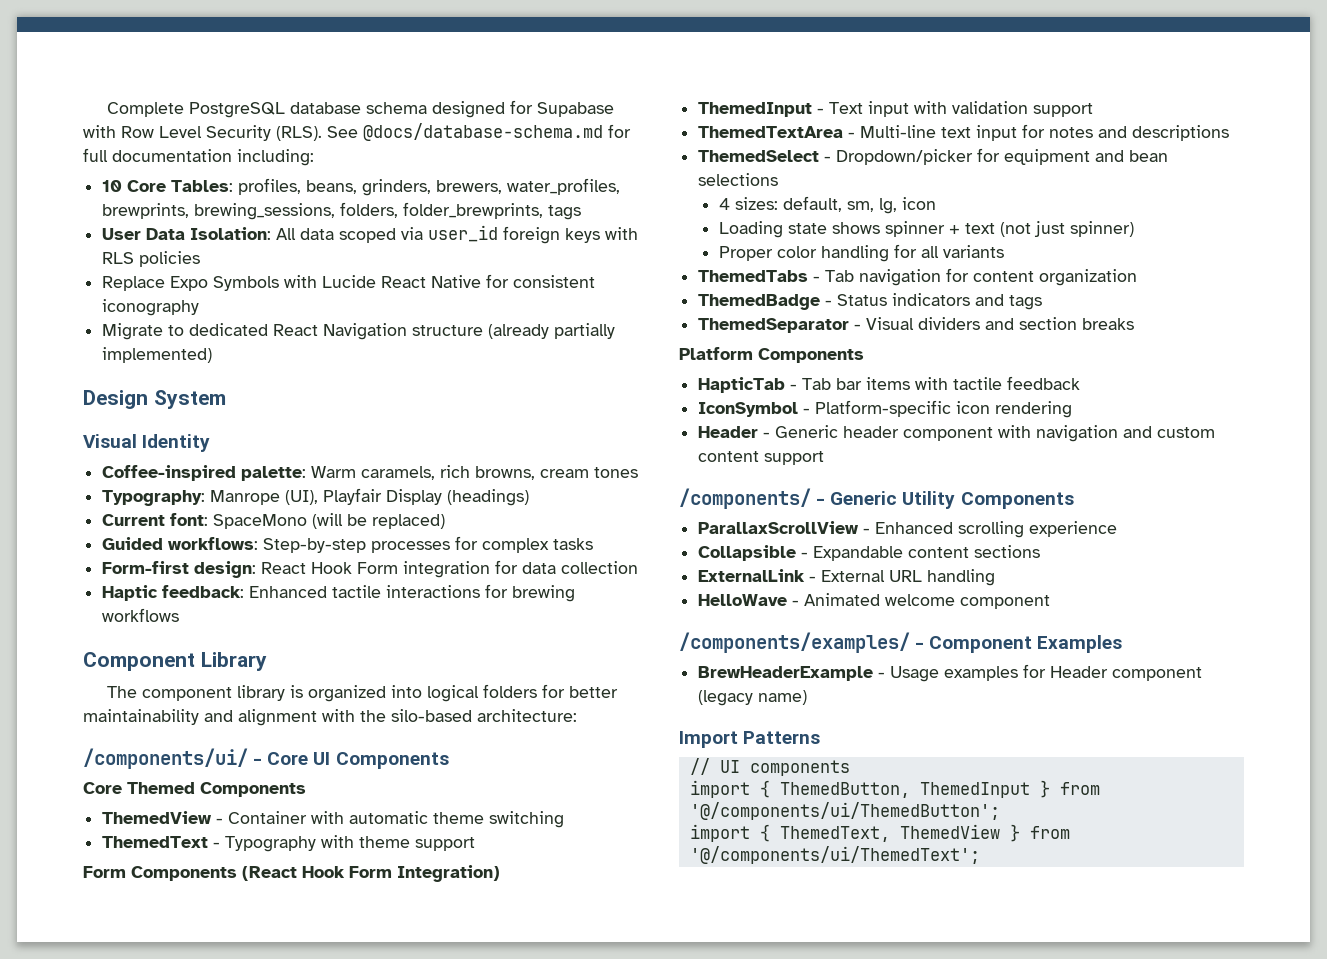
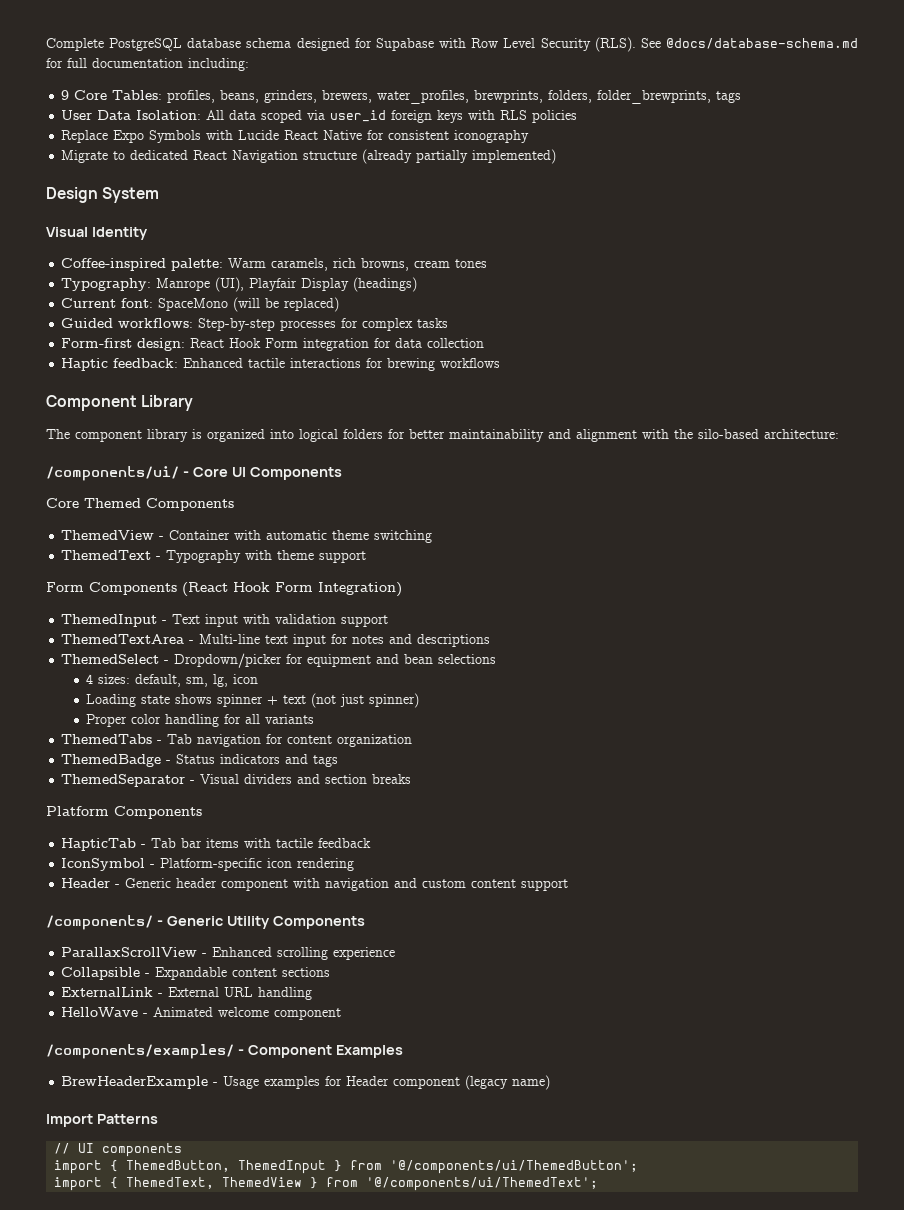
- 10 Core Tables: profiles, beans, grinders, brewers, water_profiles, brewprints, brewing_sessions, folders, folder_brewprints, tags
+ 9 Core Tables: profiles, beans, grinders, brewers, water_profiles, brewprints, folders, folder_brewprints, tags

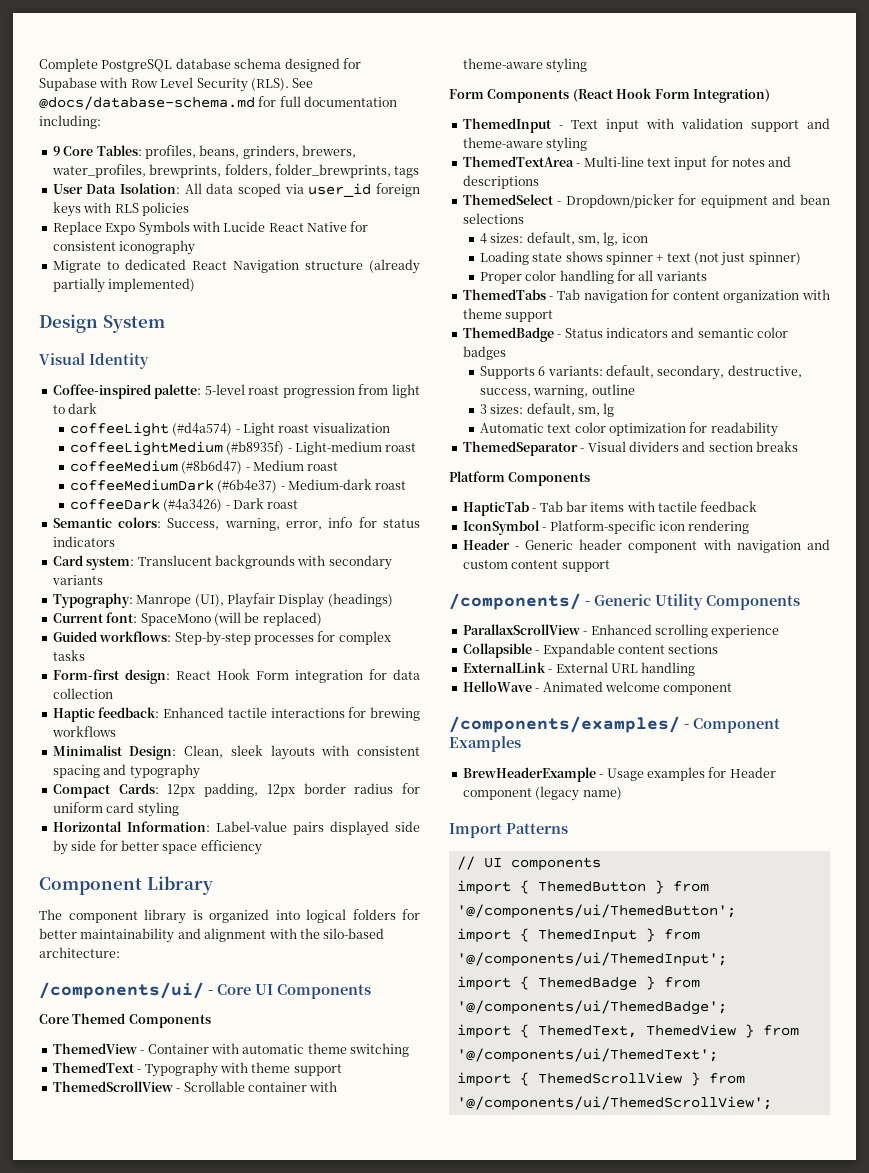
- Coffee-inspired palette: Warm caramels, rich browns, cream tones
+ Coffee-inspired palette: 5-level roast progression from light to dark
+ coffeeLight (#d4a574) - Light roast visualization
+ coffeeLightMedium (#b8935f) - Light-medium roast
+ coffeeMedium (#8b6d47) - Medium roast
+ coffeeMediumDark (#6b4e37) - Medium-dark roast
+ coffeeDark (#4a3426) - Dark roast
+ Semantic colors: Success, warning, error, info for status indicators
+ Card system: Translucent backgrounds with secondary variants
+ Minimalist Design: Clean, sleek layouts with consistent spacing and typography
+ Compact Cards: 12px padding, 12px border radius for uniform card styling
+ Horizontal Information: Label-value pairs displayed side by side for better space efficiency
+ ThemedScrollView - Scrollable container with theme-aware styling
- ThemedInput - Text input with validation support
+ ThemedInput - Text input with validation support and theme-aware styling
- ThemedTabs - Tab navigation for content organization
+ ThemedTabs - Tab navigation for content organization with theme support
- ThemedBadge - Status indicators and tags
+ ThemedBadge - Status indicators and semantic color badges
+ Supports 6 variants: default, secondary, destructive, success, warning, outline
+ 3 sizes: default, sm, lg
+ Automatic text color optimization for readability
- import { ThemedButton, ThemedInput } from '@/components/ui/ThemedButton';
+ import { ThemedButton } from '@/components/ui/ThemedButton';
+ import { ThemedInput } from '@/components/ui/ThemedInput';
+ import { ThemedBadge } from '@/components/ui/ThemedBadge';
+ import { ThemedScrollView } from '@/components/ui/ThemedScrollView';

